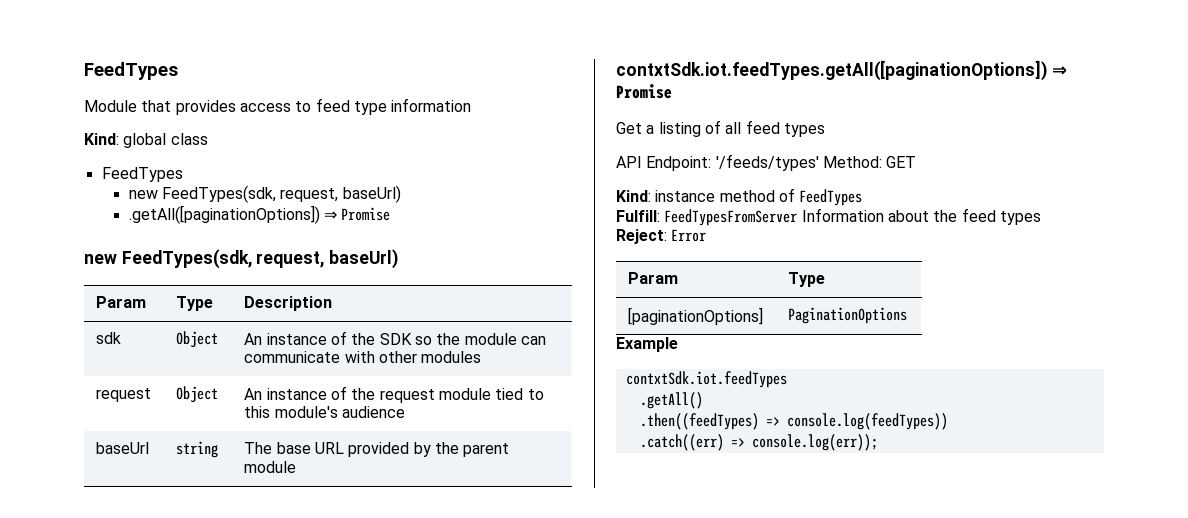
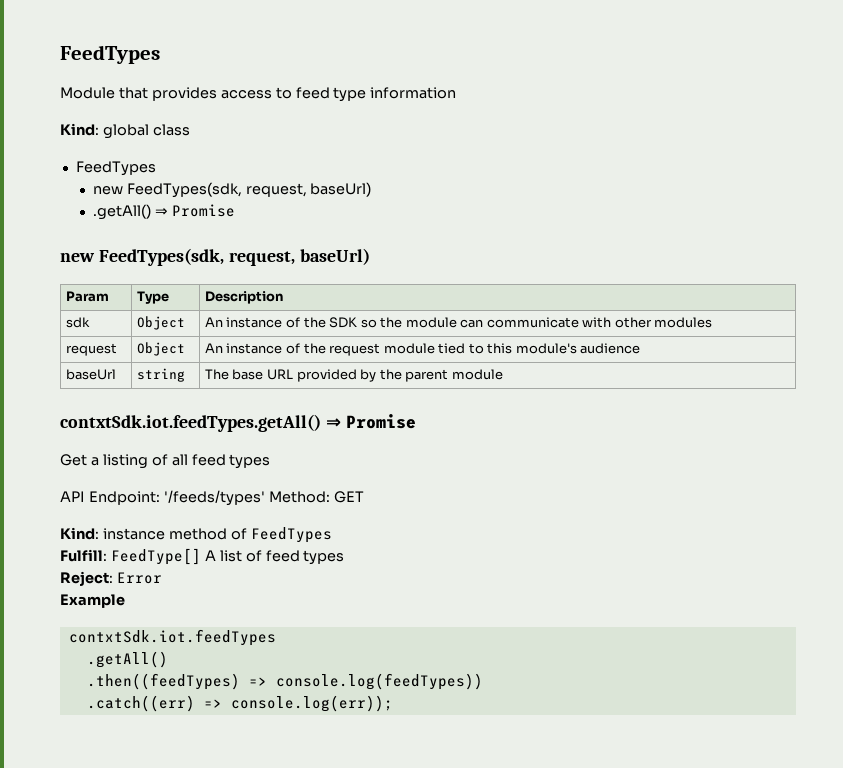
- .getAll([paginationOptions]) ⇒ Promise
+ .getAll() ⇒ Promise
- contxtSdk.iot.feedTypes.getAll([paginationOptions]) ⇒ Promise
+ contxtSdk.iot.feedTypes.getAll() ⇒ Promise
- Fulfill: FeedTypesFromServer Information about the feed types
+ Fulfill: FeedType[] A list of feed types
  Reject: Error
- Param | Type
- [paginationOptions] | PaginationOptions

